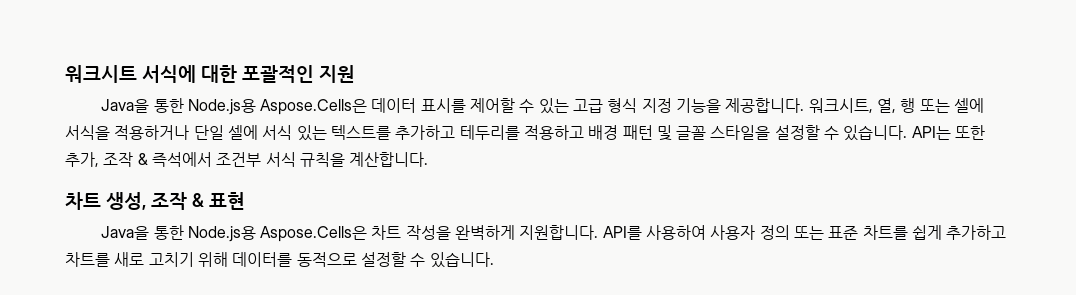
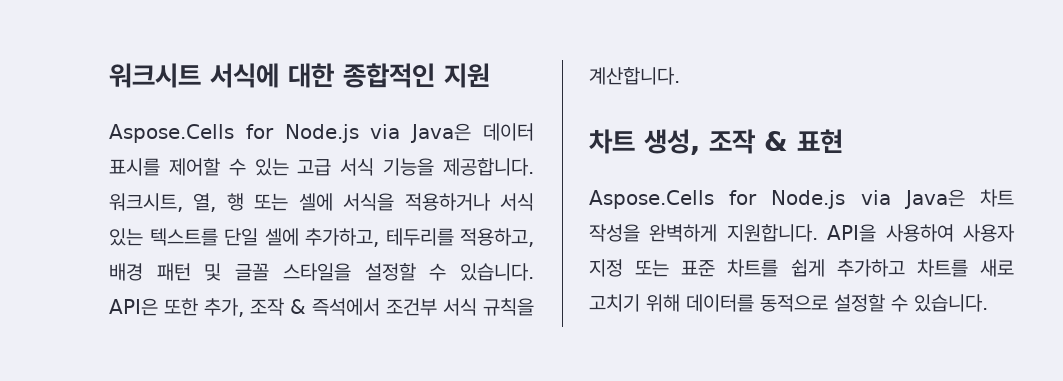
- 워크시트 서식에 대한 포괄적인 지원
+ 워크시트 서식에 대한 종합적인 지원
- Java을 통한 Node.js용 Aspose.Cells은 데이터 표시를 제어할 수 있는 고급 형식 지정 기능을 제공합니다.
+ Aspose.Cells for Node.js via Java은 데이터 표시를 제어할 수 있는 고급 서식 기능을 제공합니다.
- 워크시트, 열, 행 또는 셀에 서식을 적용하거나 단일 셀에 서식 있는 텍스트를 추가하고 테두리를 적용하고 배경 패턴 및 글꼴 스타일을 설정할 수 있습니다.
+ 워크시트, 열, 행 또는 셀에 서식을 적용하거나 서식 있는 텍스트를 단일 셀에 추가하고, 테두리를 적용하고, 배경 패턴 및 글꼴 스타일을 설정할 수 있습니다.
- API는 또한 추가, 조작 & 즉석에서 조건부 서식 규칙을 계산합니다.
+ API은 또한 추가, 조작 & 즉석에서 조건부 서식 규칙을 계산합니다.
- Java을 통한 Node.js용 Aspose.Cells은 차트 작성을 완벽하게 지원합니다.
+ Aspose.Cells for Node.js via Java은 차트 작성을 완벽하게 지원합니다.
- API를 사용하여 사용자 정의 또는 표준 차트를 쉽게 추가하고 차트를 새로 고치기 위해 데이터를 동적으로 설정할 수 있습니다.
+ API을 사용하여 사용자 지정 또는 표준 차트를 쉽게 추가하고 차트를 새로 고치기 위해 데이터를 동적으로 설정할 수 있습니다.

